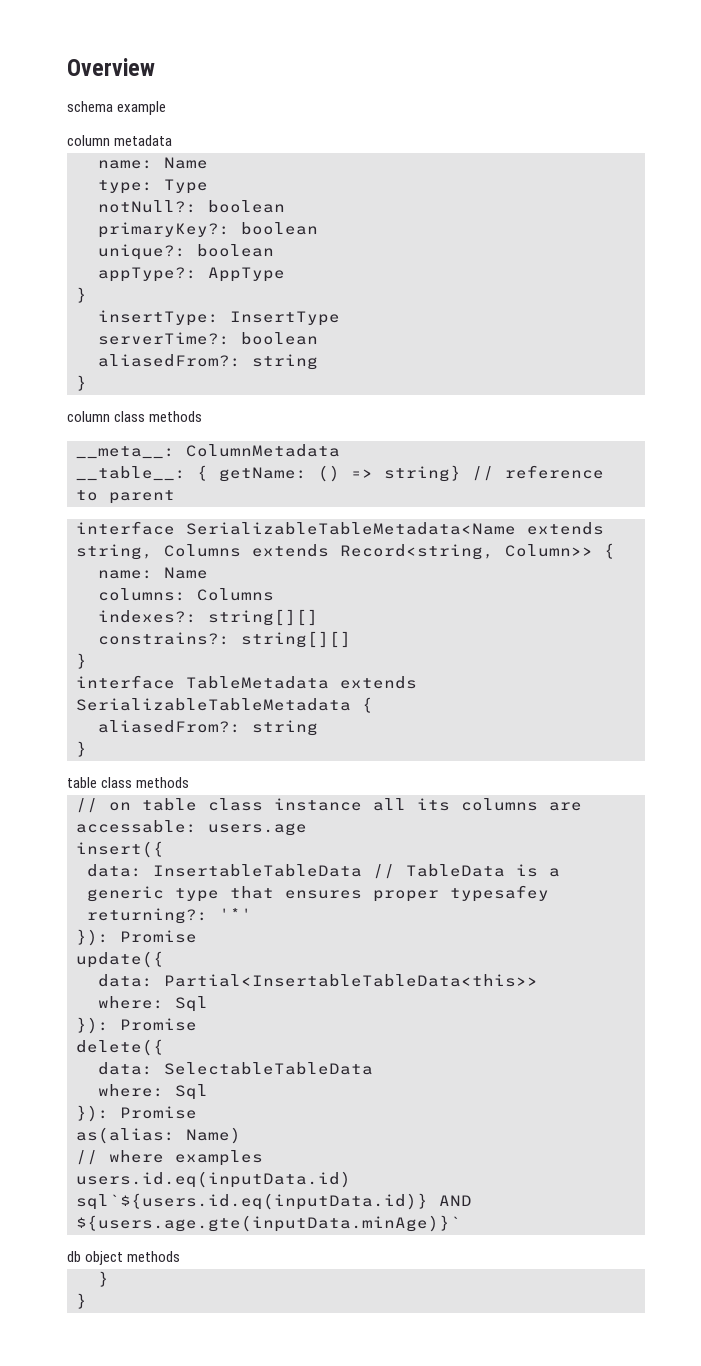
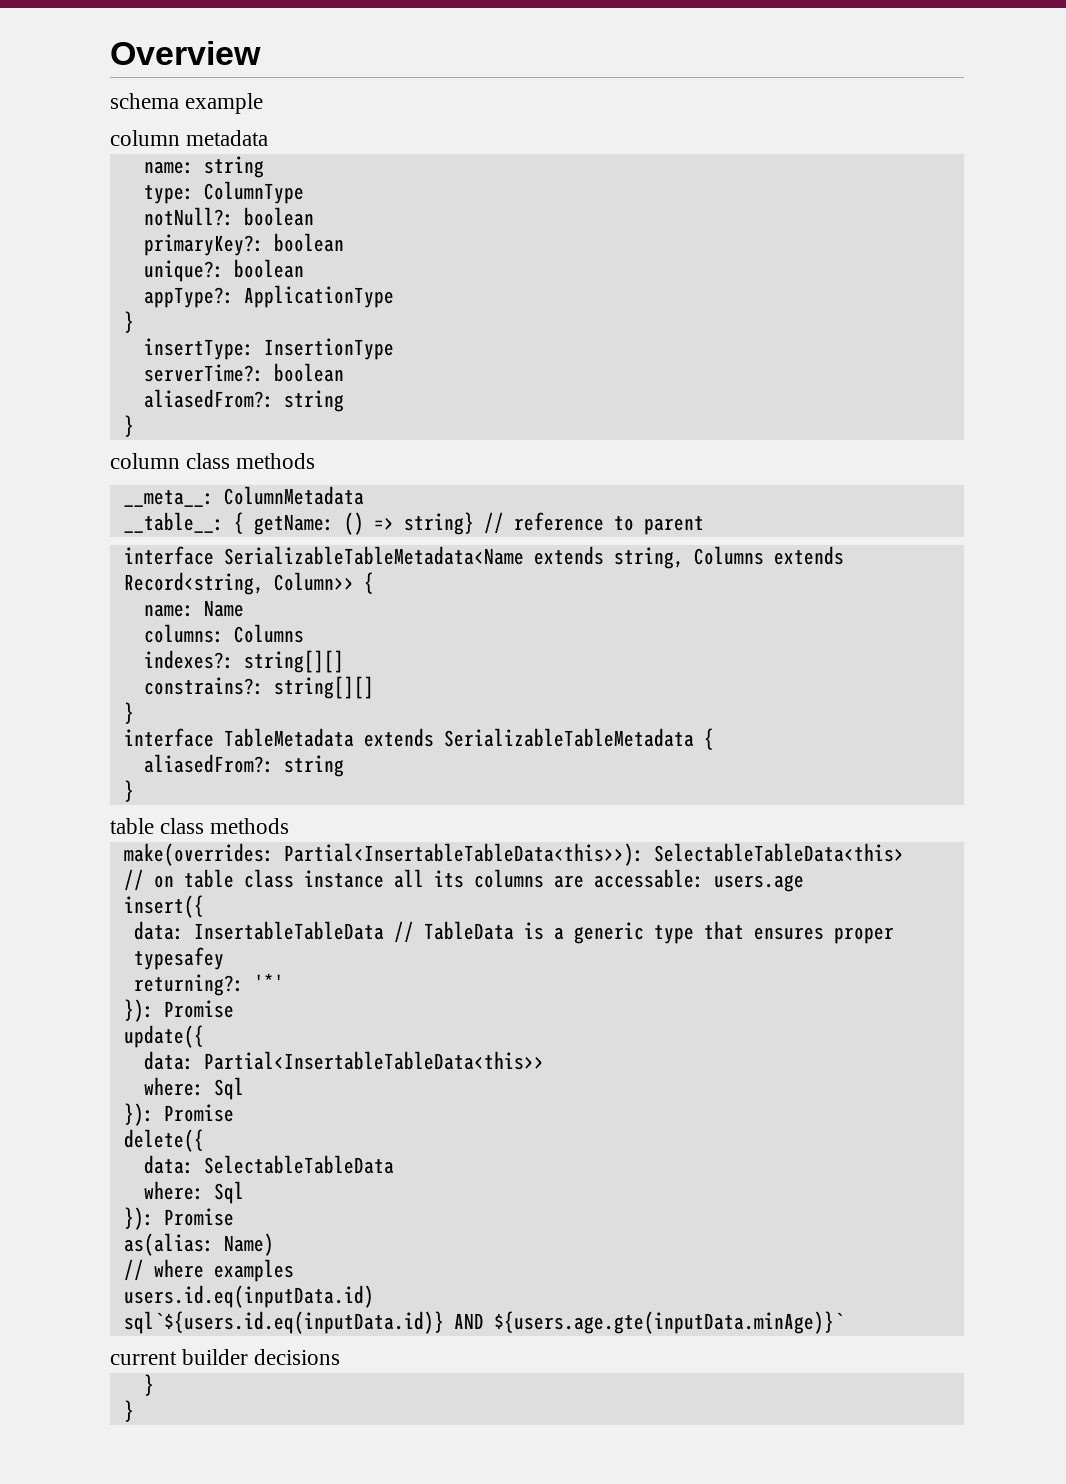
  column metadata
- name: Name
+ name: string
- type: Type
+ type: ColumnType
- appType?: AppType
+ appType?: ApplicationType
- insertType: InsertType
+ insertType: InsertionType
+ make(overrides: Partial<InsertableTableData<this>>): SelectableTableData<this>
- db object methods
+ current builder decisions

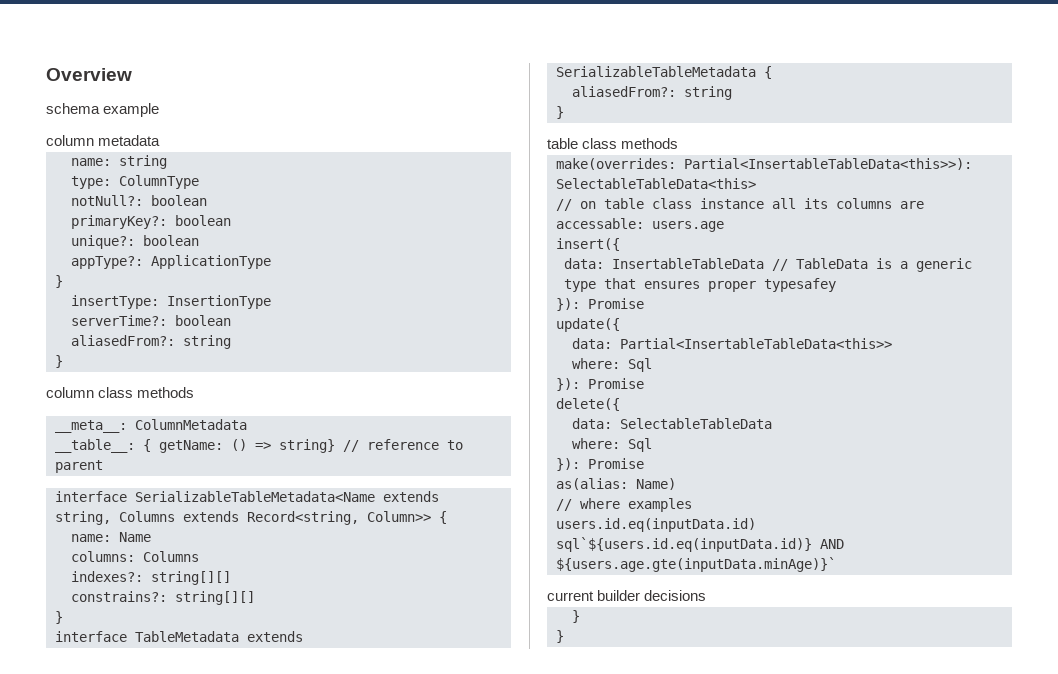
- returning?: '*'

